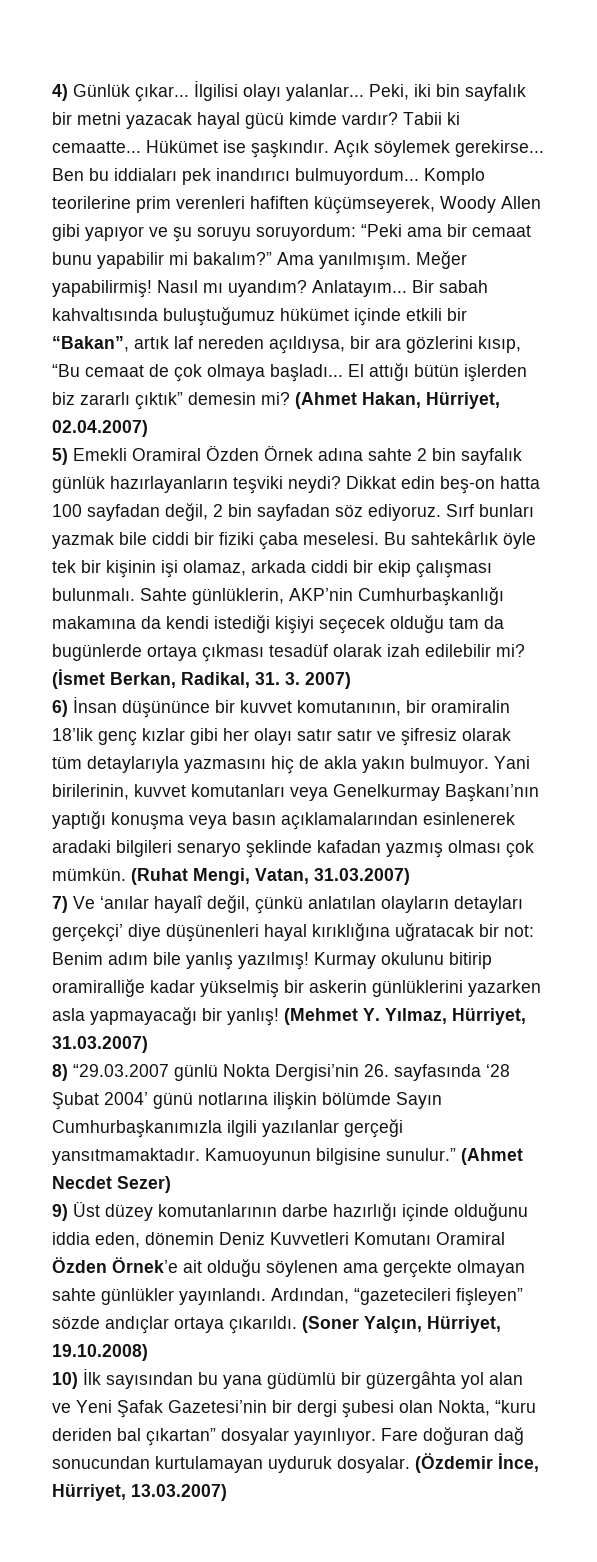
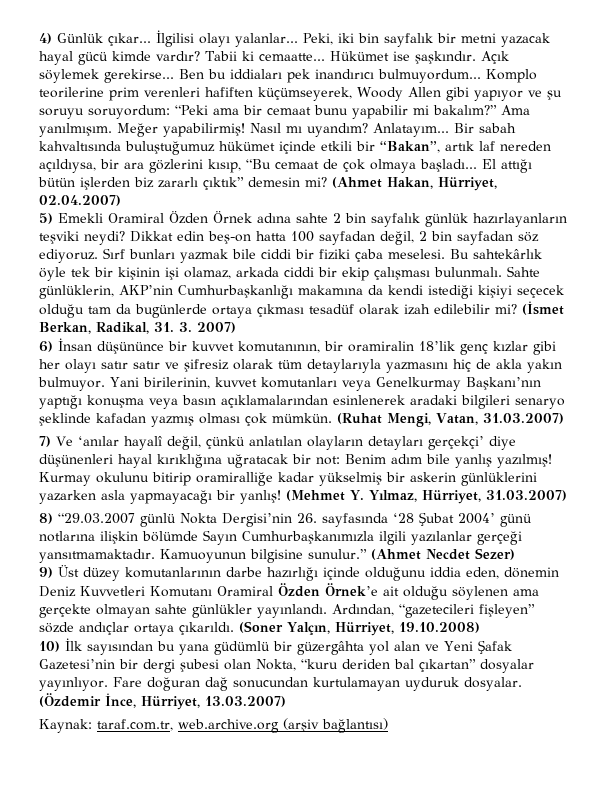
+ Kaynak: taraf.com.tr, web.archive.org (arşiv bağlantısı)

